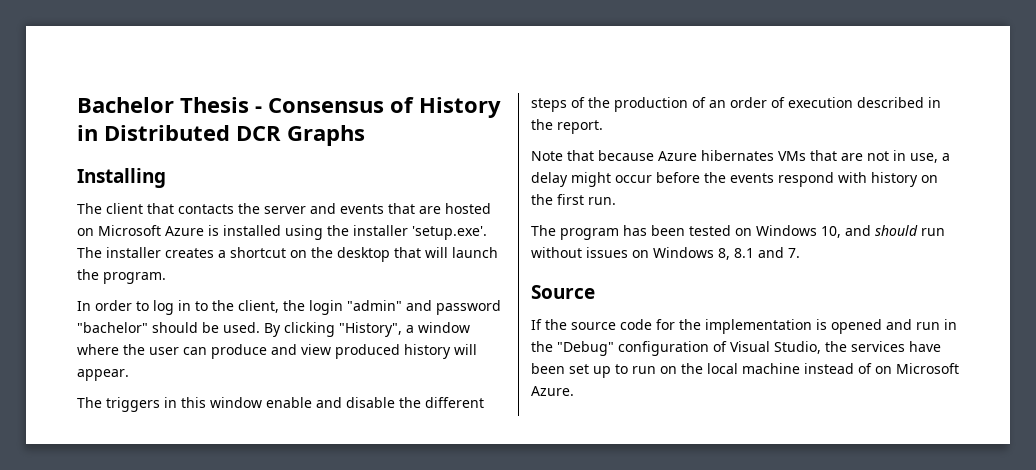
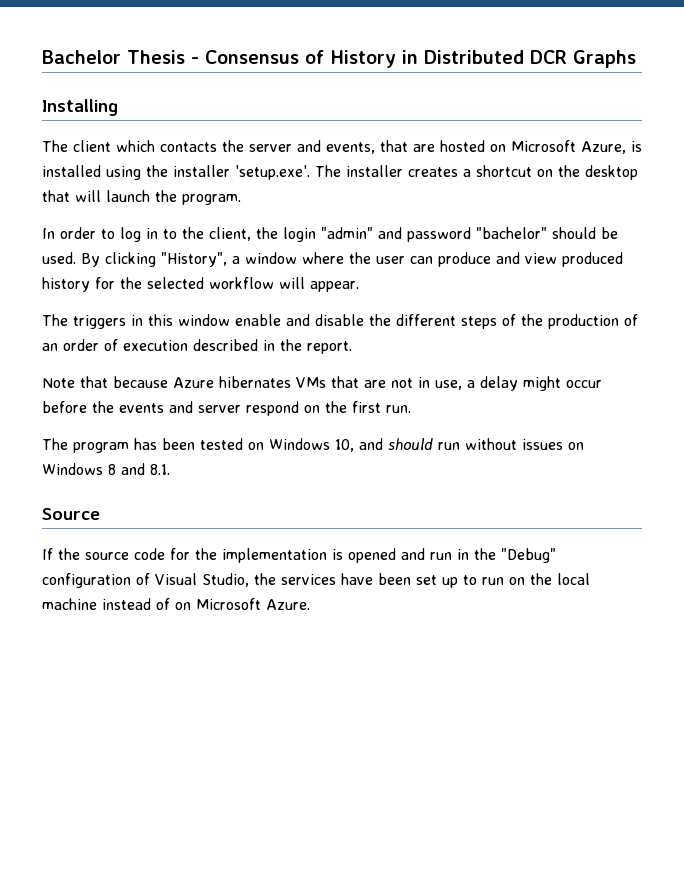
- The client that contacts the server and events that are hosted on Microsoft Azure is installed using the installer 'setup.exe'. The installer creates a shortcut on the desktop that will launch the program.
+ The client which contacts the server and events, that are hosted on Microsoft Azure, is installed using the installer 'setup.exe'. The installer creates a shortcut on the desktop that will launch the program.
- By clicking "History", a window where the user can produce and view produced history will appear.
+ By clicking "History", a window where the user can produce and view produced history for the selected workflow will appear.
- Note that because Azure hibernates VMs that are not in use, a delay might occur before the events respond with history on the first run.
+ Note that because Azure hibernates VMs that are not in use, a delay might occur before the events and server respond on the first run.
- The program has been tested on Windows 10, and should run without issues on Windows 8, 8.1 and 7.
+ The program has been tested on Windows 10, and should run without issues on Windows 8 and 8.1.

